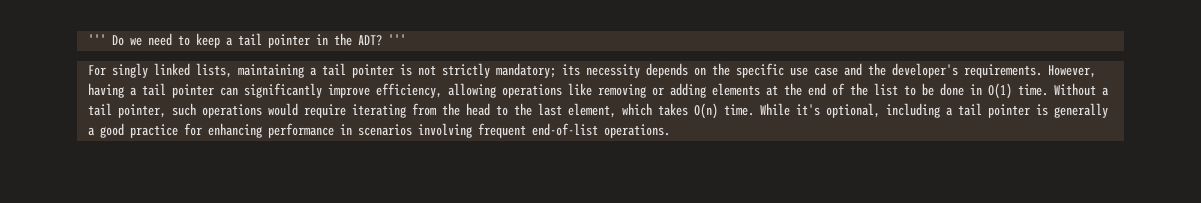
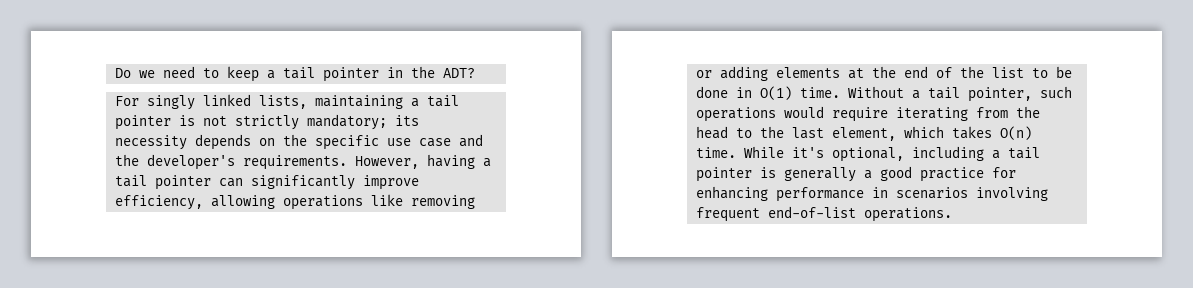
- ''' Do we need to keep a tail pointer in the ADT? '''
+ Do we need to keep a tail pointer in the ADT?

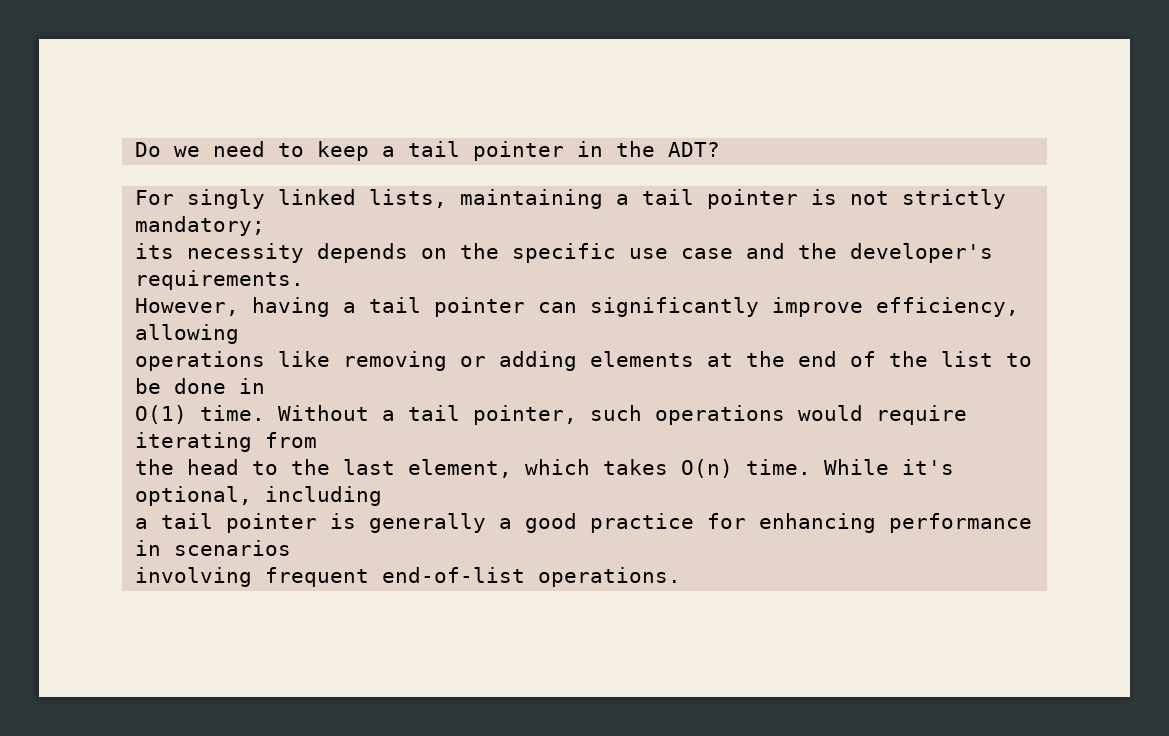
- For singly linked lists, maintaining a tail pointer is not strictly mandatory; its necessity depends on the specific use case and the developer's requirements. However, having a tail pointer can significantly improve efficiency, allowing operations like removing or adding elements at the end of the list to be done in O(1) time.
+ For singly linked lists, maintaining a tail pointer is not strictly mandatory;
+ its necessity depends on the specific use case and the developer's requirements.
+ However, having a tail pointer can significantly improve efficiency, allowing
+ operations like removing or adding elements at the end of the list to be done in
+ O(1) time.
- Without a tail pointer, such operations would require iterating from the head to the last element, which takes O(n) time.
+ Without a tail pointer, such operations would require iterating from
+ the head to the last element, which takes O(n) time.
- While it's optional, including a tail pointer is generally a good practice for enhancing performance in scenarios involving frequent end-of-list operations.
+ While it's optional, including
+ a tail pointer is generally a good practice for enhancing performance in scenarios
+ involving frequent end-of-list operations.

